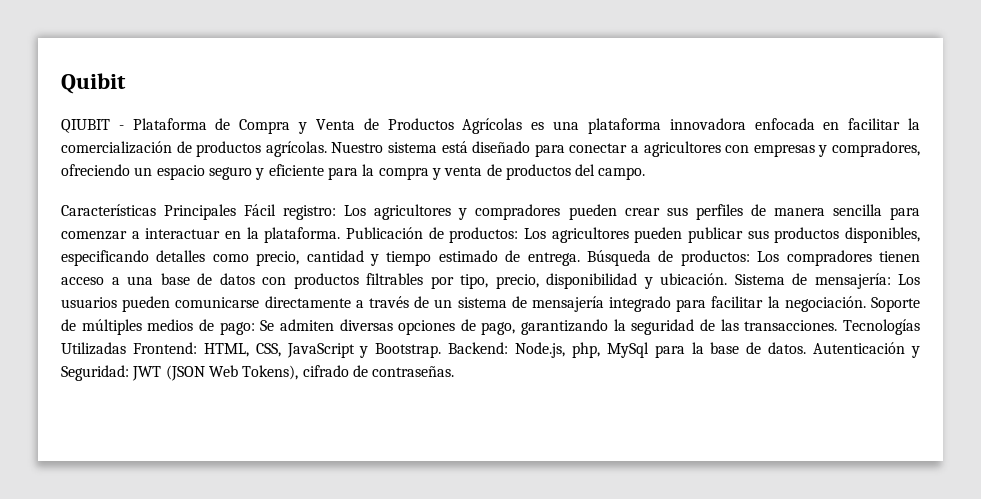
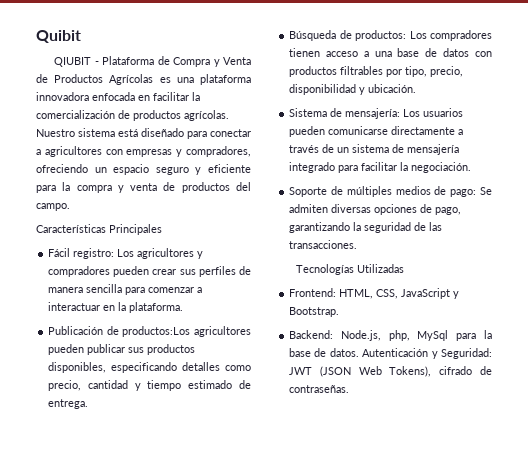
- Características Principales Fácil registro:
+ Características Principales
+ Fácil registro:
- Los agricultores y compradores pueden crear sus perfiles de manera sencilla para comenzar a interactuar en la plataforma. Publicación de productos: Los agricultores pueden publicar sus productos disponibles, especificando detalles como precio, cantidad y tiempo estimado de entrega. Búsqueda de productos:
+ Los agricultores y compradores pueden crear sus perfiles de manera sencilla para comenzar a interactuar en la plataforma.
+ Publicación de productos:Los agricultores pueden publicar sus productos disponibles, especificando detalles como precio, cantidad y tiempo estimado de entrega.
+ Búsqueda de productos:
- Los compradores tienen acceso a una base de datos con productos filtrables por tipo, precio, disponibilidad y ubicación. Sistema de mensajería:
+ Los compradores tienen acceso a una base de datos con productos filtrables por tipo, precio, disponibilidad y ubicación.
+ Sistema de mensajería:
- Los usuarios pueden comunicarse directamente a través de un sistema de mensajería integrado para facilitar la negociación. Soporte de múltiples medios de pago:
+ Los usuarios pueden comunicarse directamente a través de un sistema de mensajería integrado para facilitar la negociación.
+ Soporte de múltiples medios de pago:
- Se admiten diversas opciones de pago, garantizando la seguridad de las transacciones. Tecnologías Utilizadas Frontend:
+ Se admiten diversas opciones de pago, garantizando la seguridad de las transacciones.
+ Tecnologías Utilizadas
+ Frontend:
- HTML, CSS, JavaScript y Bootstrap. Backend:
+ HTML, CSS, JavaScript y Bootstrap.
+ Backend:

